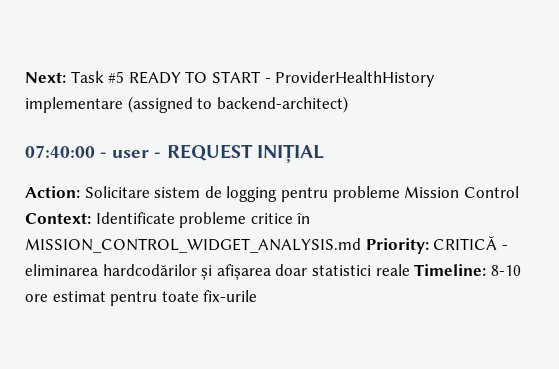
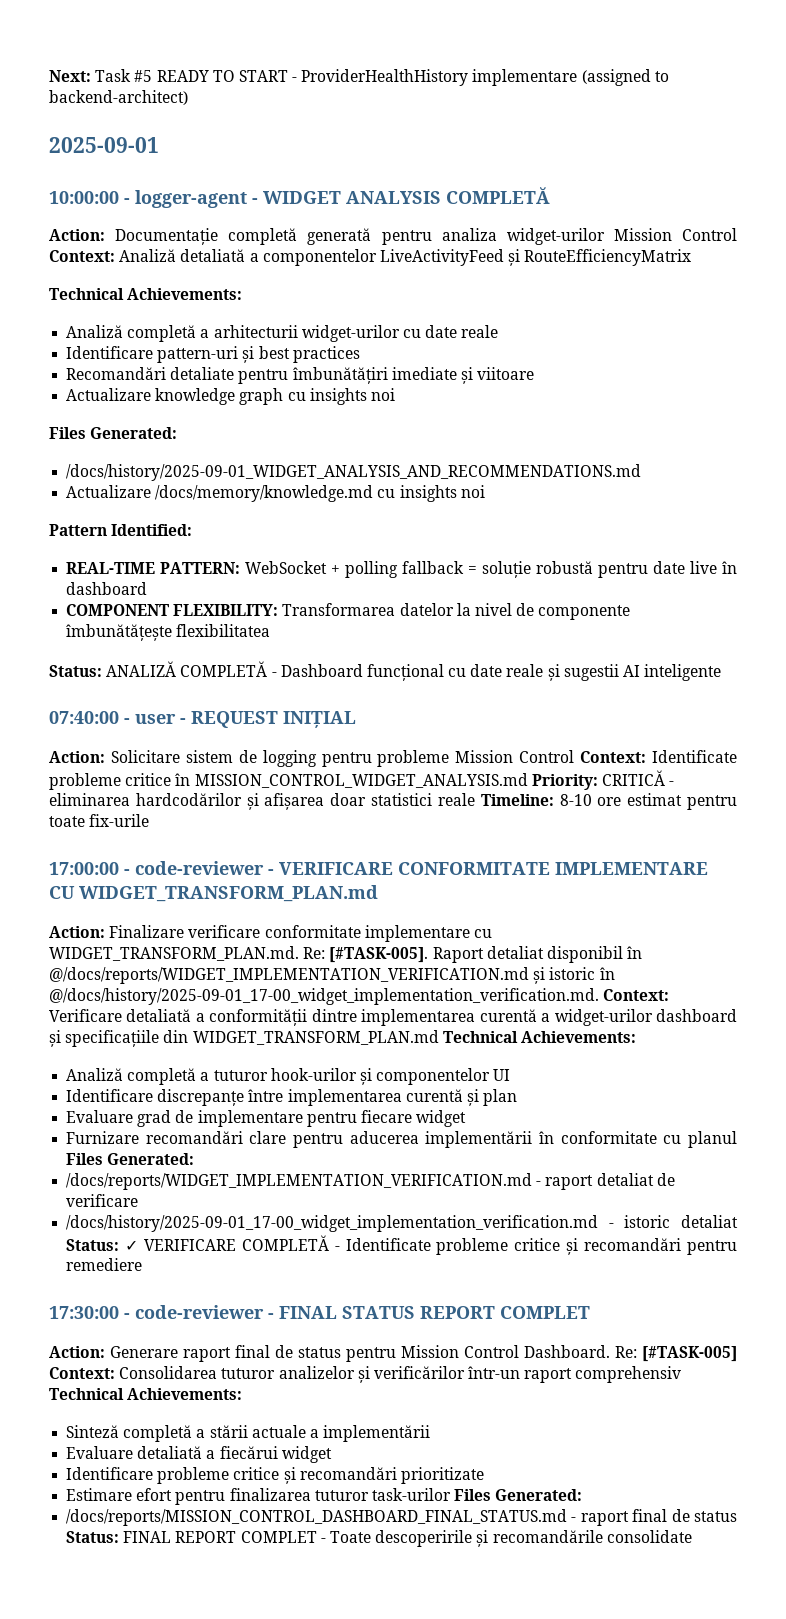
+ 2025-09-01
+ 10:00:00 - logger-agent - WIDGET ANALYSIS COMPLETĂ
+ Action: Documentație completă generată pentru analiza widget-urilor Mission Control Context: Analiză detaliată a componentelor LiveActivityFeed și RouteEfficiencyMatrix
+ Technical Achievements:
+ Analiză completă a arhitecturii widget-urilor cu date reale
+ Identificare pattern-uri și best practices
+ Recomandări detaliate pentru îmbunătățiri imediate și viitoare
+ Actualizare knowledge graph cu insights noi
+ Files Generated:
+ /docs/history/2025-09-01_WIDGET_ANALYSIS_AND_RECOMMENDATIONS.md
+ Actualizare /docs/memory/knowledge.md cu insights noi
+ Pattern Identified:
+ REAL-TIME PATTERN: WebSocket + polling fallback = soluție robustă pentru date live în dashboard
+ COMPONENT FLEXIBILITY: Transformarea datelor la nivel de componente îmbunătățește flexibilitatea
+ Status: ANALIZĂ COMPLETĂ - Dashboard funcțional cu date reale și sugestii AI inteligente
+ 17:00:00 - code-reviewer - VERIFICARE CONFORMITATE IMPLEMENTARE CU WIDGET_TRANSFORM_PLAN.md
+ Action: Finalizare verificare conformitate implementare cu WIDGET_TRANSFORM_PLAN.md. Re: [#TASK-005]. Raport detaliat disponibil în @/docs/reports/WIDGET_IMPLEMENTATION_VERIFICATION.md și istoric în @/docs/history/2025-09-01_17-00_widget_implementation_verification.md. Context: Verificare detaliată a conformității dintre implementarea curentă a widget-urilor dashboard și specificațiile din WIDGET_TRANSFORM_PLAN.md Technical Achievements:
+ Analiză completă a tuturor hook-urilor și componentelor UI
+ Identificare discrepanțe între implementarea curentă și plan
+ Evaluare grad de implementare pentru fiecare widget
+ Furnizare recomandări clare pentru aducerea implementării în conformitate cu planul Files Generated:
+ /docs/reports/WIDGET_IMPLEMENTATION_VERIFICATION.md - raport detaliat de verificare
+ /docs/history/2025-09-01_17-00_widget_implementation_verification.md - istoric detaliat Status: ✓ VERIFICARE COMPLETĂ - Identificate probleme critice și recomandări pentru remediere
+ 17:30:00 - code-reviewer - FINAL STATUS REPORT COMPLET
+ Action: Generare raport final de status pentru Mission Control Dashboard. Re: [#TASK-005] Context: Consolidarea tuturor analizelor și verificărilor într-un raport comprehensiv Technical Achievements:
+ Sinteză completă a stării actuale a implementării
+ Evaluare detaliată a fiecărui widget
+ Identificare probleme critice și recomandări prioritizate
+ Estimare efort pentru finalizarea tuturor task-urilor Files Generated:
+ /docs/reports/MISSION_CONTROL_DASHBOARD_FINAL_STATUS.md - raport final de status Status: FINAL REPORT COMPLET - Toate descoperirile și recomandările consolidate

